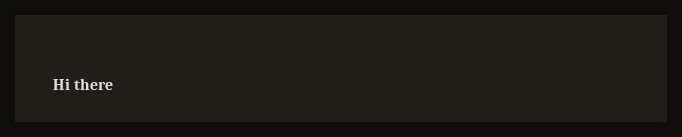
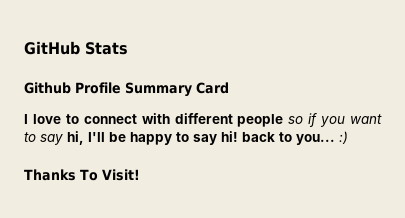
- Hi there
+ GitHub Stats
+ Github Profile Summary Card
+ I love to connect with different people so if you want to say hi, I'll be happy to say hi! back to you... :)
+ Thanks To Visit!

